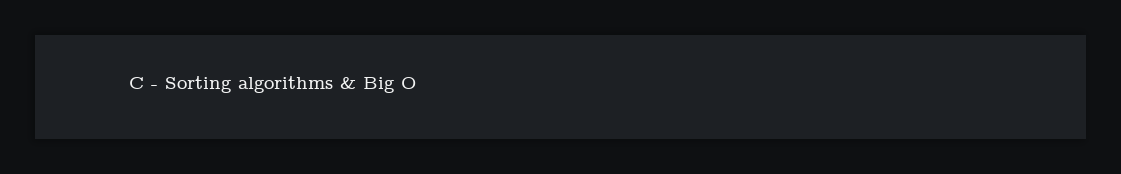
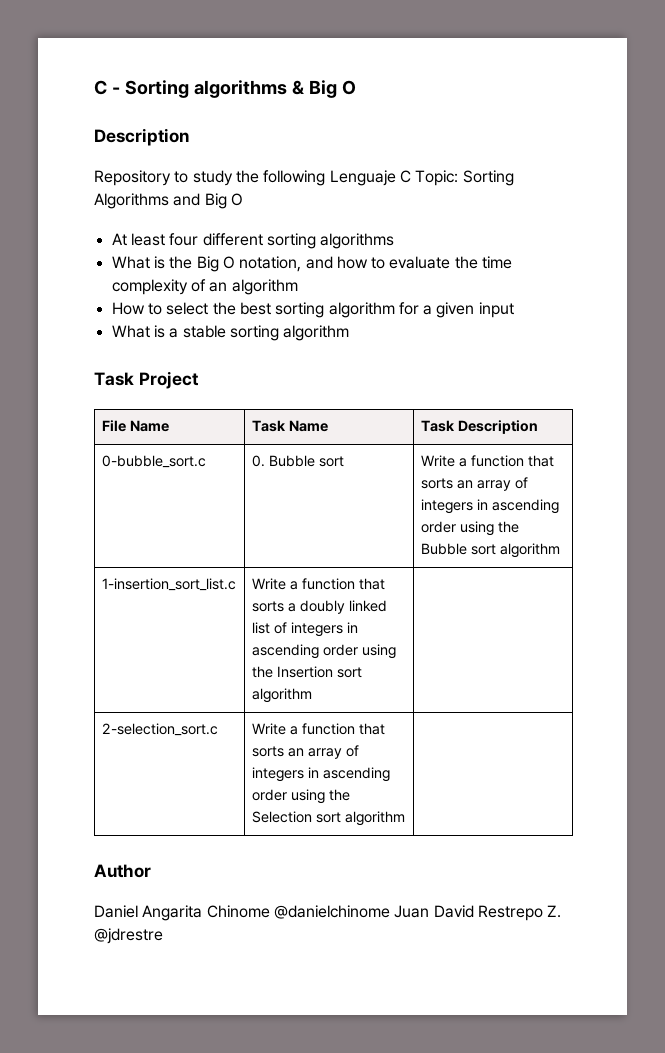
  C - Sorting algorithms & Big O
+ Description
+ Repository to study the following Lenguaje C Topic: Sorting Algorithms and Big O
+ At least four different sorting algorithms
+ What is the Big O notation, and how to evaluate the time complexity of an algorithm
+ How to select the best sorting algorithm for a given input
+ What is a stable sorting algorithm
+ Task Project
+ File Name | Task Name | Task Description
+ 0-bubble_sort.c | 0. Bubble sort | Write a function that sorts an array of integers in ascending order using the Bubble sort algorithm
+ 1-insertion_sort_list.c | Write a function that sorts a doubly linked list of integers in ascending order using the Insertion sort algorithm |
+ 2-selection_sort.c | Write a function that sorts an array of integers in ascending order using the Selection sort algorithm |
+ Author
+ Daniel Angarita Chinome @danielchinome Juan David Restrepo Z. @jdrestre

